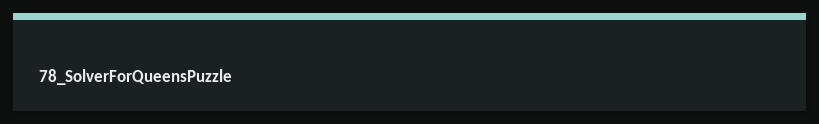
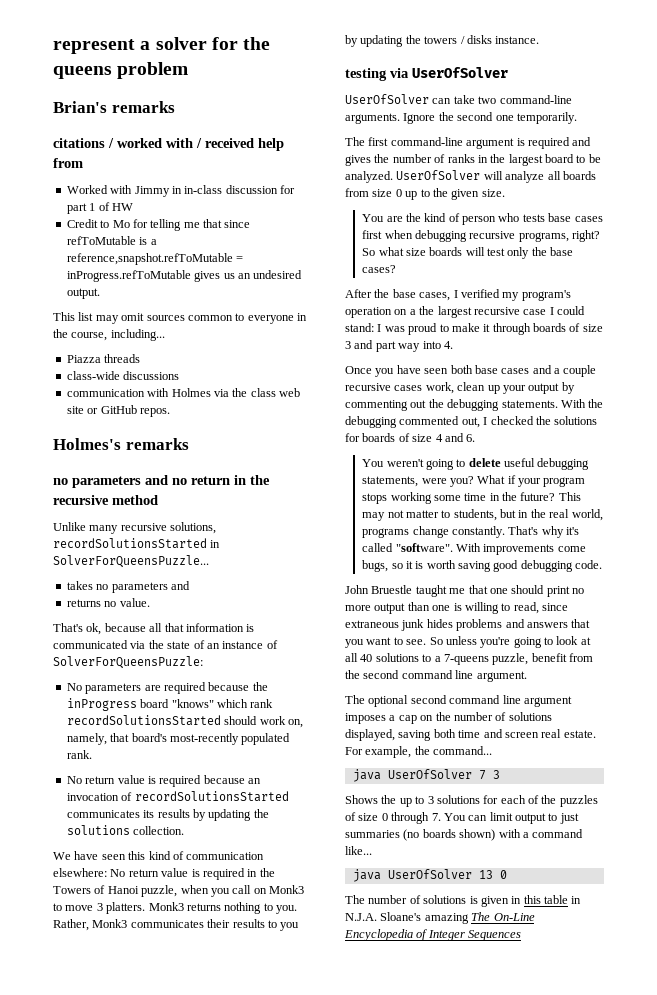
- 78_SolverForQueensPuzzle
+ represent a solver for the queens problem
+ Brian's remarks
+ citations / worked with / received help from
+ Worked with Jimmy in in-class discussion for part 1 of HW
+ Credit to Mo for telling me that since refToMutable is a reference,snapshot.refToMutable = inProgress.refToMutable gives us an undesired output.
+ This list may omit sources common to everyone in the course, including...
+ Piazza threads
+ class-wide discussions
+ communication with Holmes via the class web site or GitHub repos.
+ Holmes's remarks
+ no parameters and no return in the recursive method
+ Unlike many recursive solutions, recordSolutionsStarted in SolverForQueensPuzzle...
+ takes no parameters and
+ returns no value.
+ That's ok, because all that information is communicated via the state of an instance of SolverForQueensPuzzle:
+ No parameters are required because the inProgress board "knows" which rank recordSolutionsStarted should work on, namely, that board's most-recently populated rank.
+ No return value is required because an invocation of recordSolutionsStarted communicates its results by updating the solutions collection.
+ We have seen this kind of communication elsewhere: No return value is required in the Towers of Hanoi puzzle, when you call on Monk3 to move 3 platters. Monk3 returns nothing to you. Rather, Monk3 communicates their results to you by updating the towers / disks instance.
+ testing via UserOfSolver
+ UserOfSolver can take two command-line arguments. Ignore the second one temporarily.
+ The first command-line argument is required and gives the number of ranks in the largest board to be analyzed. UserOfSolver will analyze all boards from size 0 up to the given size.
+ You are the kind of person who tests base cases first when debugging recursive programs, right? So what size boards will test only the base cases?
+ After the base cases, I verified my program's operation on a the largest recursive case I could stand: I was proud to make it through boards of size 3 and part way into 4.
+ Once you have seen both base cases and a couple recursive cases work, clean up your output by commenting out the debugging statements. With the debugging commented out, I checked the solutions for boards of size 4 and 6.
+ You weren't going to delete useful debugging statements, were you? What if your program stops working some time in the future? This may not matter to students, but in the real world, programs change constantly. That's why it's called "software". With improvements come bugs, so it is worth saving good debugging code.
+ John Bruestle taught me that one should print no more output than one is willing to read, since extraneous junk hides problems and answers that you want to see. So unless you're going to look at all 40 solutions to a 7-queens puzzle, benefit from the second command line argument.
+ The optional second command line argument imposes a cap on the number of solutions displayed, saving both time and screen real estate. For example, the command...
+ java UserOfSolver 7 3
+ Shows the up to 3 solutions for each of the puzzles of size 0 through 7. You can limit output to just summaries (no boards shown) with a command like...
+ java UserOfSolver 13 0
+ The number of solutions is given in this table in N.J.A. Sloane's amazing The On-Line Encyclopedia of Integer Sequences

